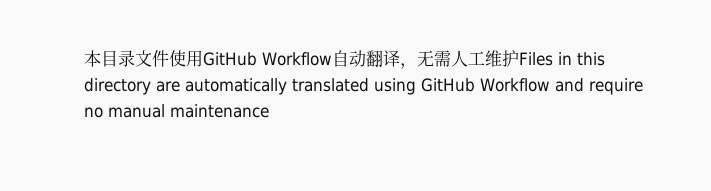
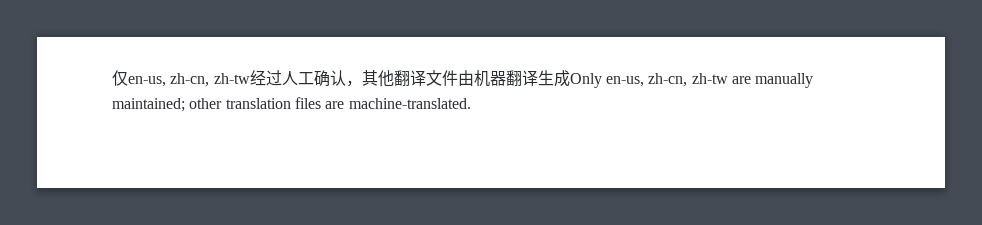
- 本目录文件使用GitHub Workflow自动翻译，无需人工维护Files in this directory are automatically translated using GitHub Workflow and require no manual maintenance
+ 仅en-us, zh-cn, zh-tw经过人工确认，其他翻译文件由机器翻译生成Only en-us, zh-cn, zh-tw are manually maintained; other translation files are machine-translated.

